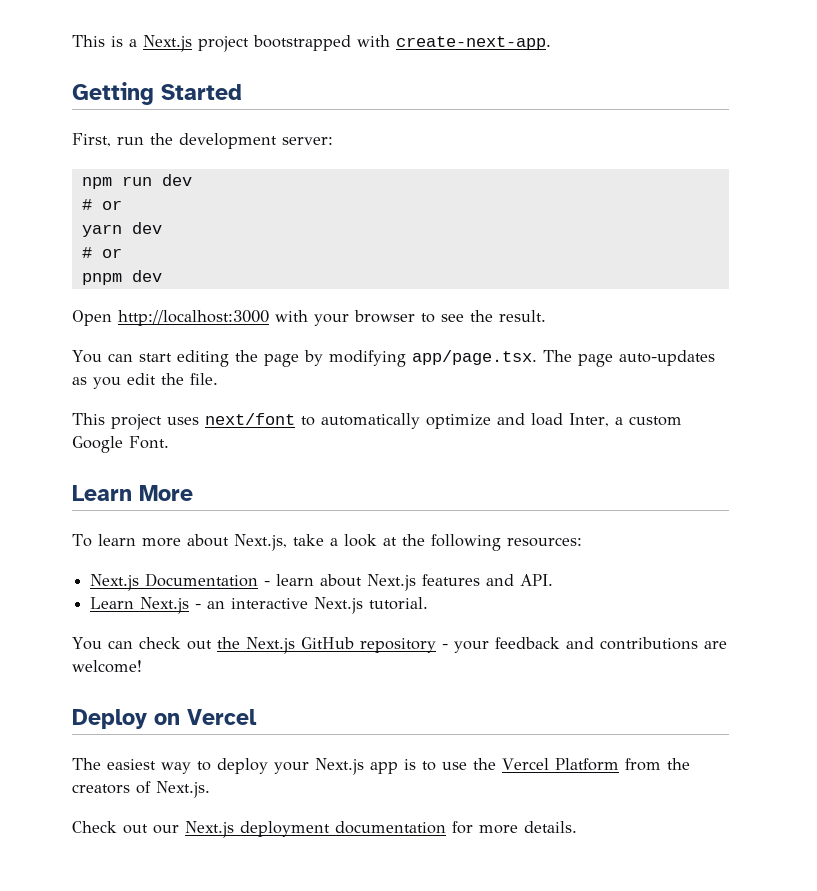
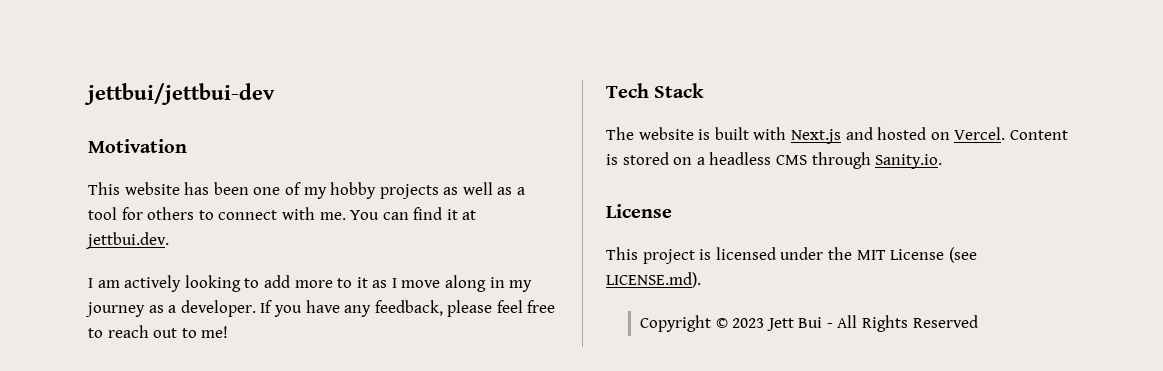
- This is a Next.js project bootstrapped with create-next-app.
- Getting Started
- First, run the development server:
- npm run dev
- # or
- yarn dev
- # or
- pnpm dev
- Open http://localhost:3000 with your browser to see the result.
- You can start editing the page by modifying app/page.tsx. The page auto-updates as you edit the file.
- This project uses next/font to automatically optimize and load Inter, a custom Google Font.
- Learn More
- To learn more about Next.js, take a look at the following resources:
- Next.js Documentation - learn about Next.js features and API.
- Learn Next.js - an interactive Next.js tutorial.
- You can check out the Next.js GitHub repository - your feedback and contributions are welcome!
- Deploy on Vercel
- The easiest way to deploy your Next.js app is to use the Vercel Platform from the creators of Next.js.
- Check out our Next.js deployment documentation for more details.
+ jettbui/jettbui-dev
+ Motivation
+ This website has been one of my hobby projects as well as a tool for others to connect with me. You can find it at jettbui.dev.
+ I am actively looking to add more to it as I move along in my journey as a developer. If you have any feedback, please feel free to reach out to me!
+ Tech Stack
+ The website is built with Next.js and hosted on Vercel. Content is stored on a headless CMS through Sanity.io.
+ License
+ This project is licensed under the MIT License (see LICENSE.md).
+ Copyright © 2023 Jett Bui - All Rights Reserved

